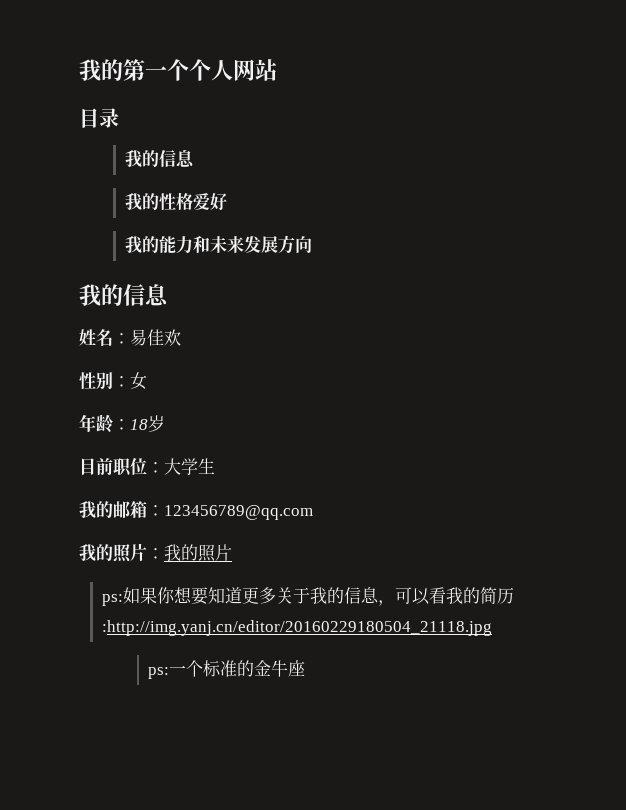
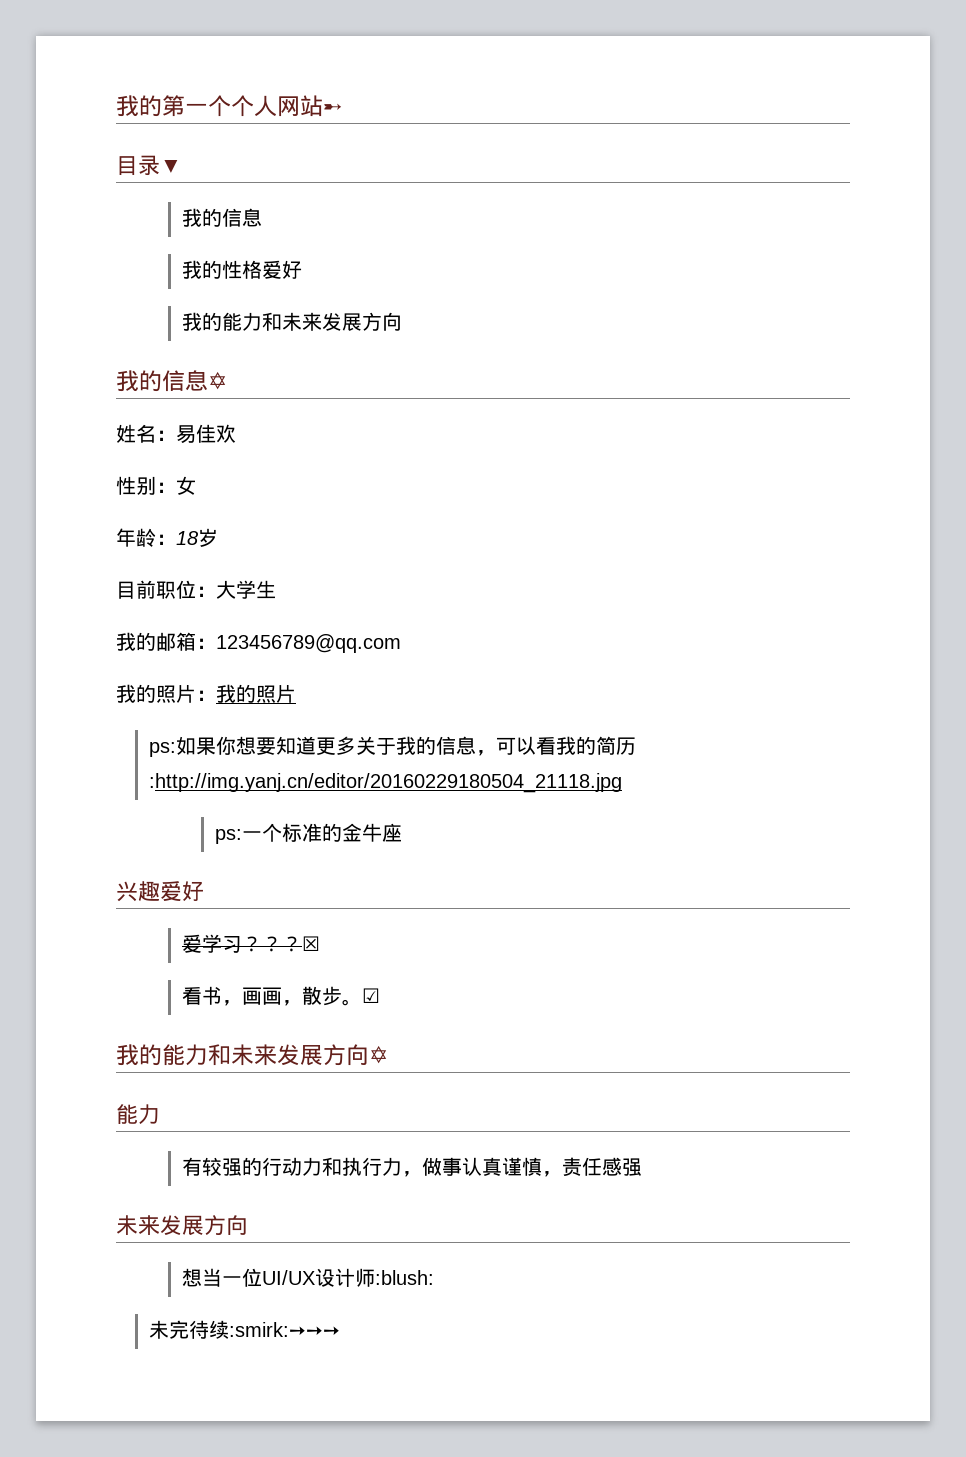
- 我的第一个个人网站
+ 我的第一个个人网站➸
- 目录
+ 目录▼
  我的性格爱好
  我的能力和未来发展方向
- 我的信息
+ 我的信息✡
+ 兴趣爱好
+ 爱学习？？？☒
+ 看书，画画，散步。☑
+ 我的能力和未来发展方向✡
+ 能力
+ 有较强的行动力和执行力，做事认真谨慎，责任感强
+ 未来发展方向
+ 想当一位UI/UX设计师:blush:
+ 未完待续:smirk:➙➙➙

